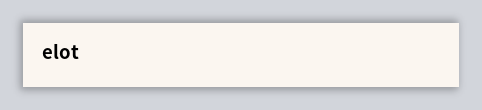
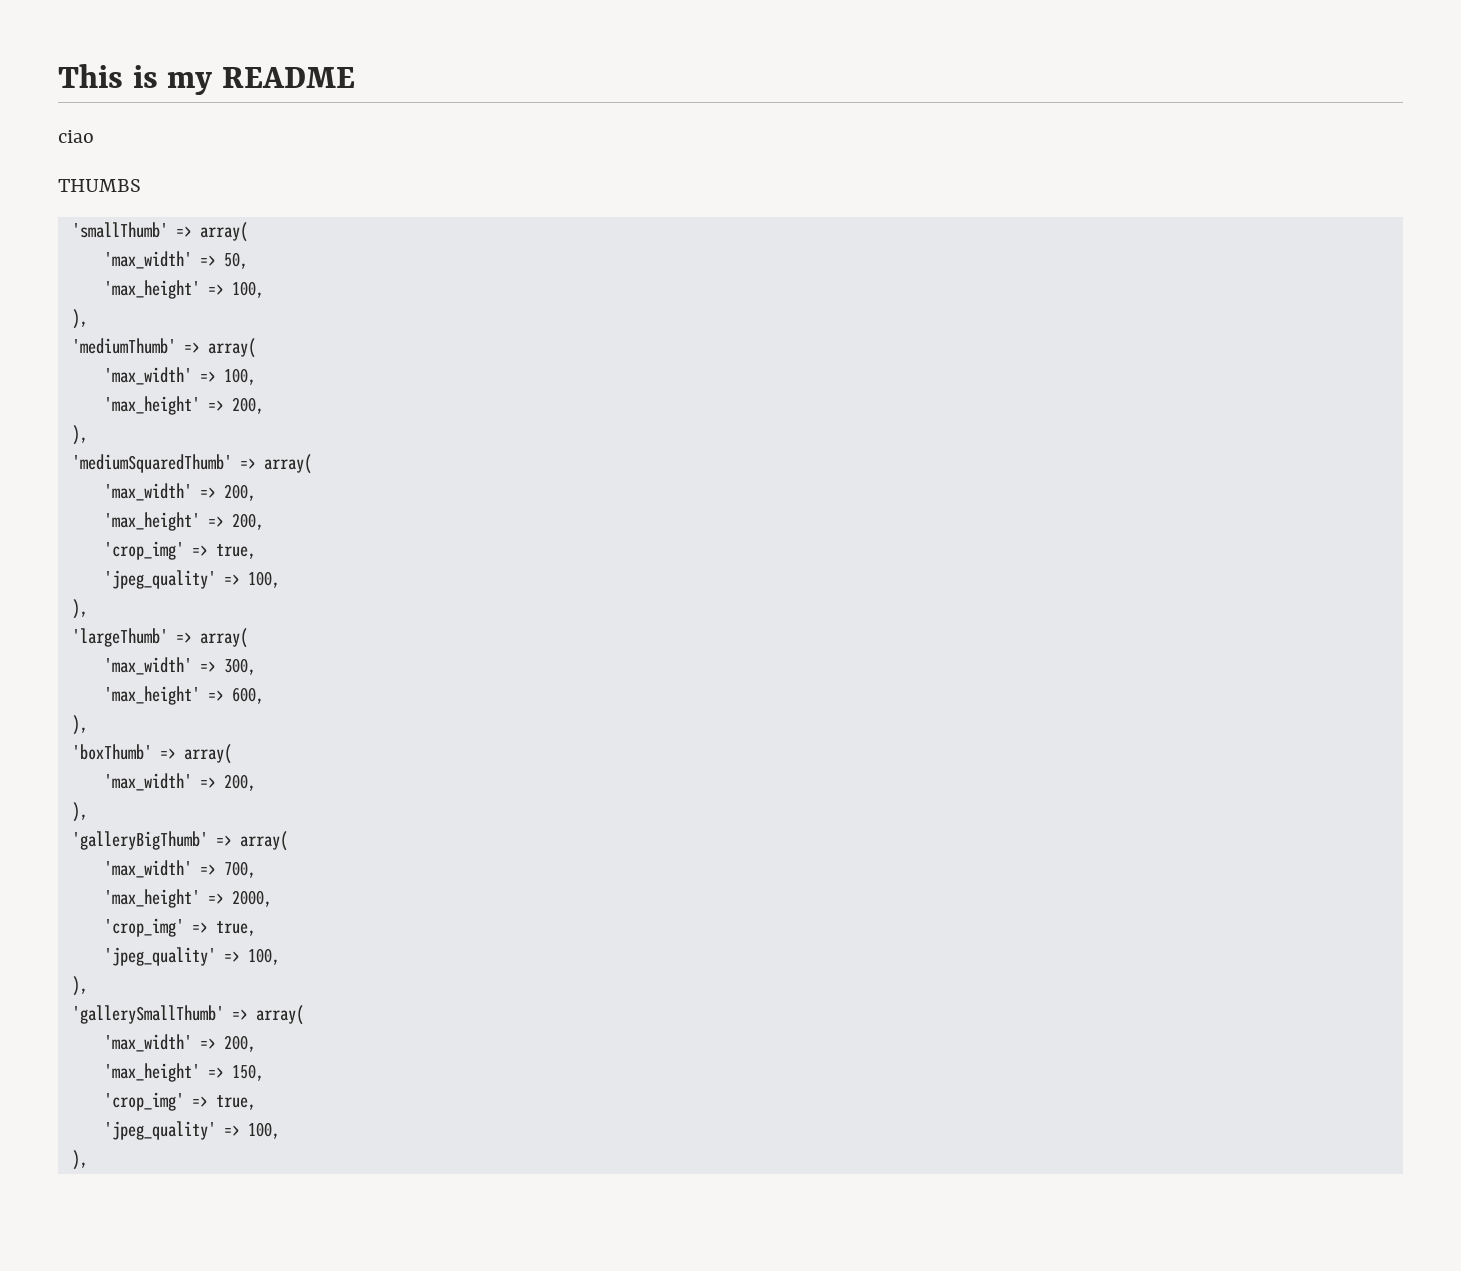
- elot
+ This is my README
+ ciao
+ THUMBS
+ 'smallThumb' => array(
+ 'max_width' => 50,
+ 'max_height' => 100,
+ ),
+ 'mediumThumb' => array(
+ 'max_width' => 100,
+ 'max_height' => 200,
+ ),
+ 'mediumSquaredThumb' => array(
+ 'max_width' => 200,
+ 'max_height' => 200,
+ 'crop_img' => true,
+ 'jpeg_quality' => 100,
+ ),
+ 'largeThumb' => array(
+ 'max_width' => 300,
+ 'max_height' => 600,
+ ),
+ 'boxThumb' => array(
+ 'max_width' => 200,
+ ),
+ 'galleryBigThumb' => array(
+ 'max_width' => 700,
+ 'max_height' => 2000,
+ 'crop_img' => true,
+ 'jpeg_quality' => 100,
+ ),
+ 'gallerySmallThumb' => array(
+ 'max_width' => 200,
+ 'max_height' => 150,
+ 'crop_img' => true,
+ 'jpeg_quality' => 100,
+ ),

